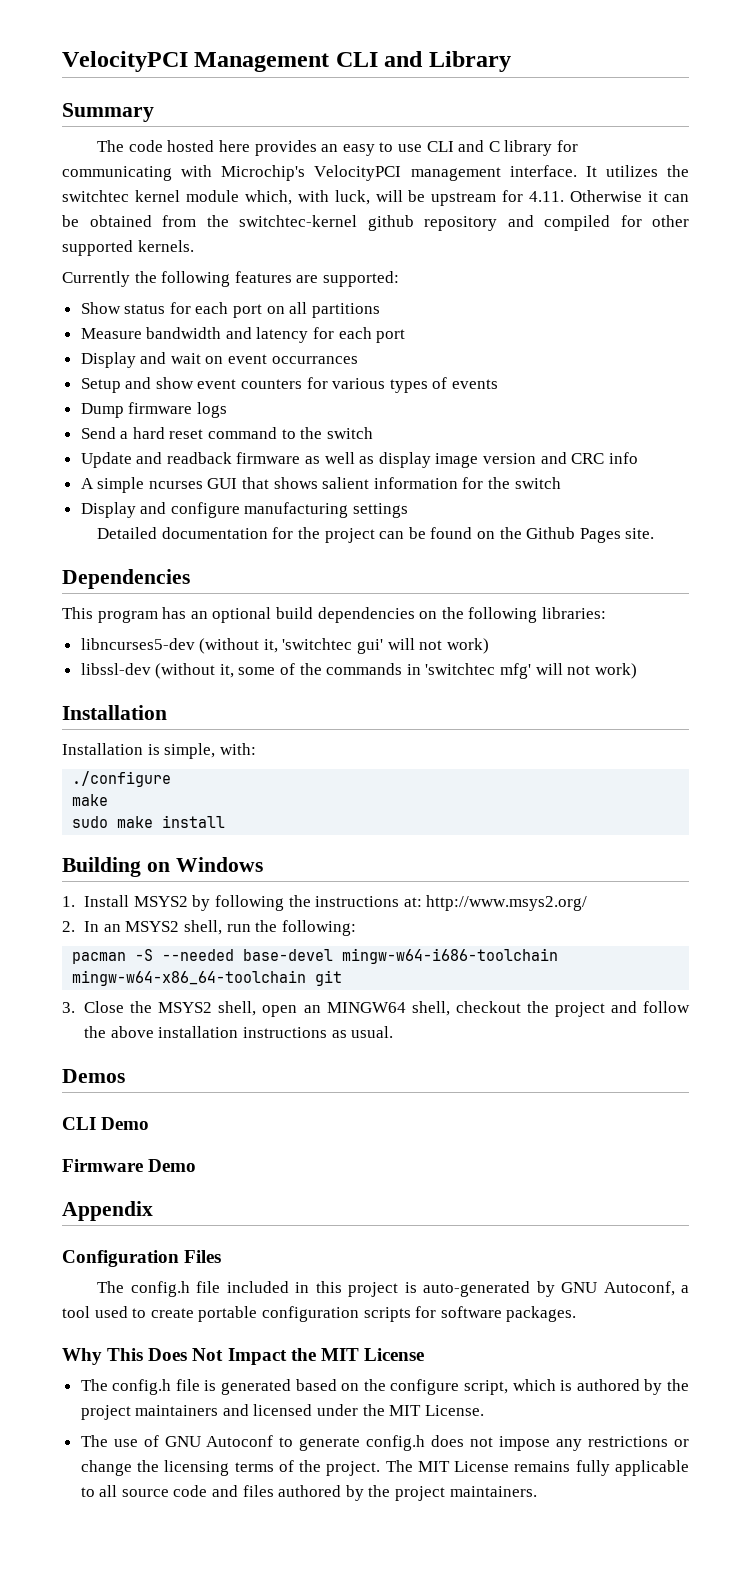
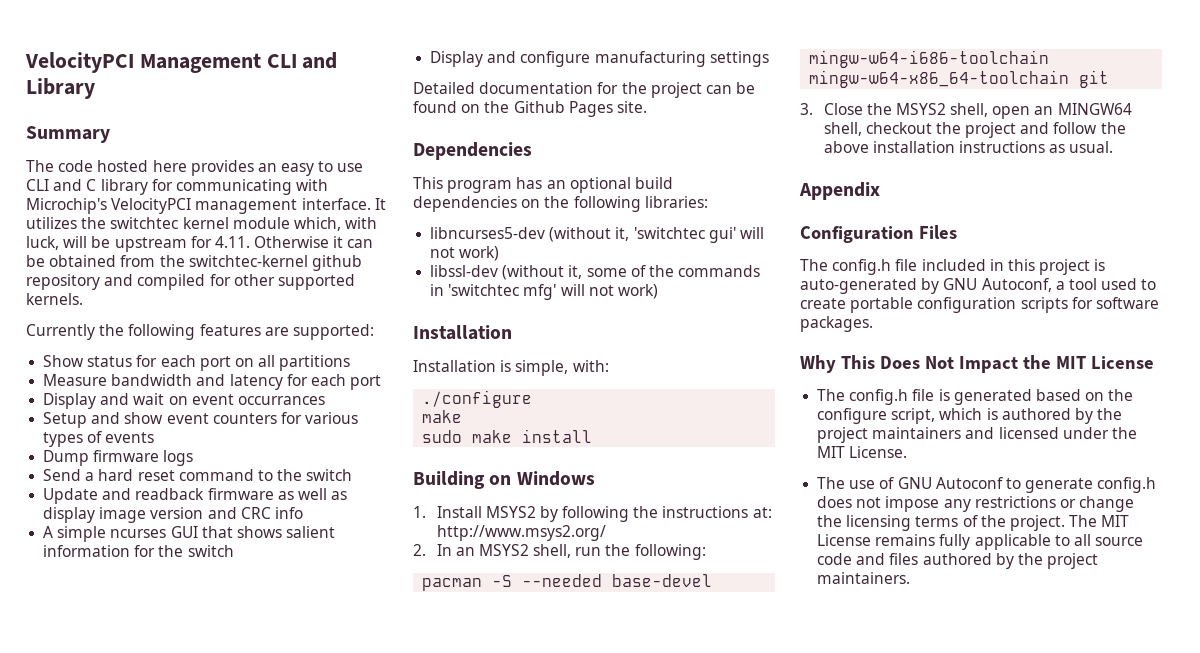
- Demos
- CLI Demo
- Firmware Demo

